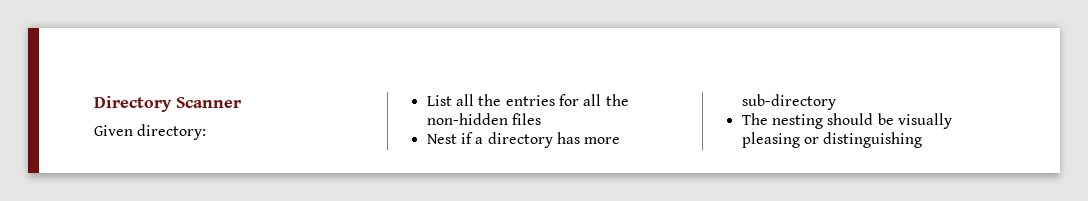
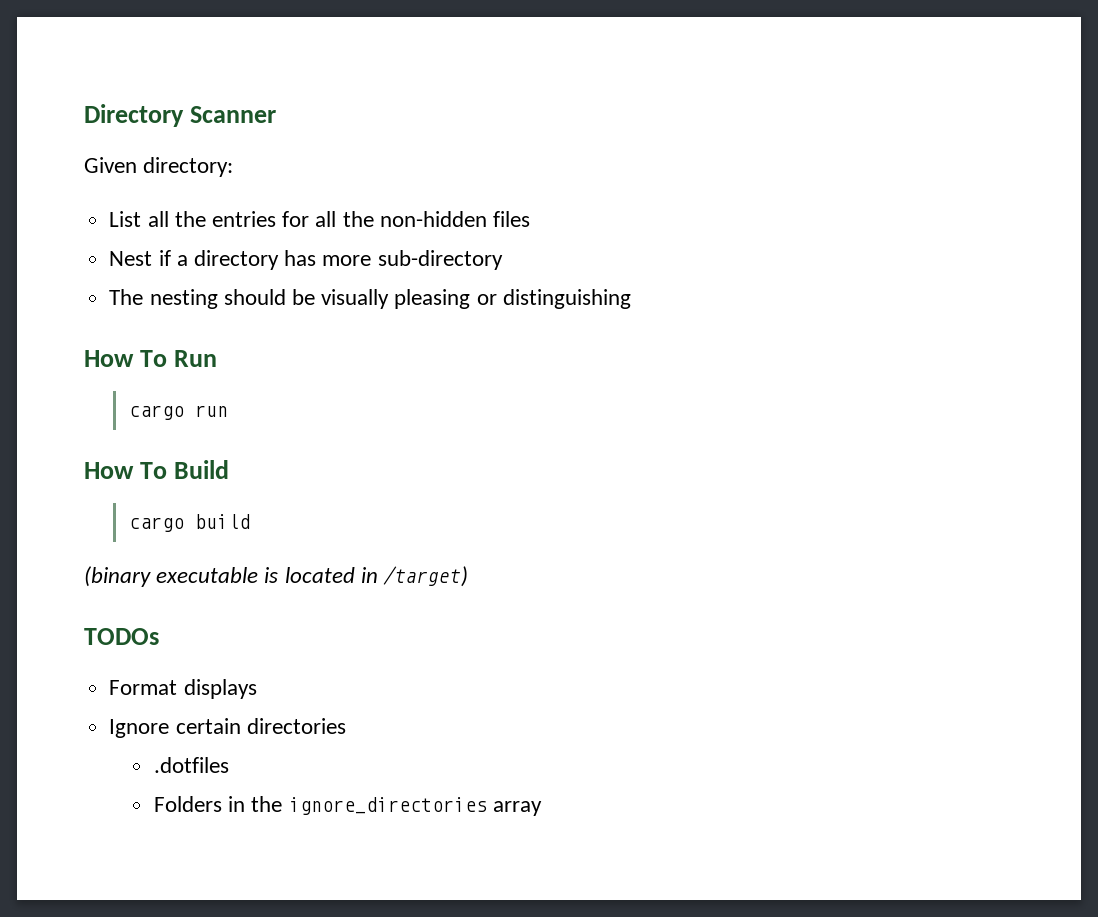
+ How To Run
+ cargo run
+ How To Build
+ cargo build
+ (binary executable is located in /target)
+ TODOs
+ Format displays
+ Ignore certain directories
+ .dotfiles
+ Folders in the ignore_directories array

